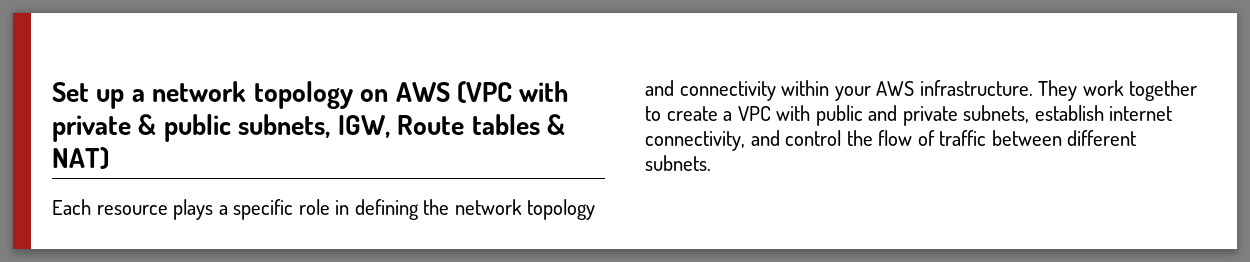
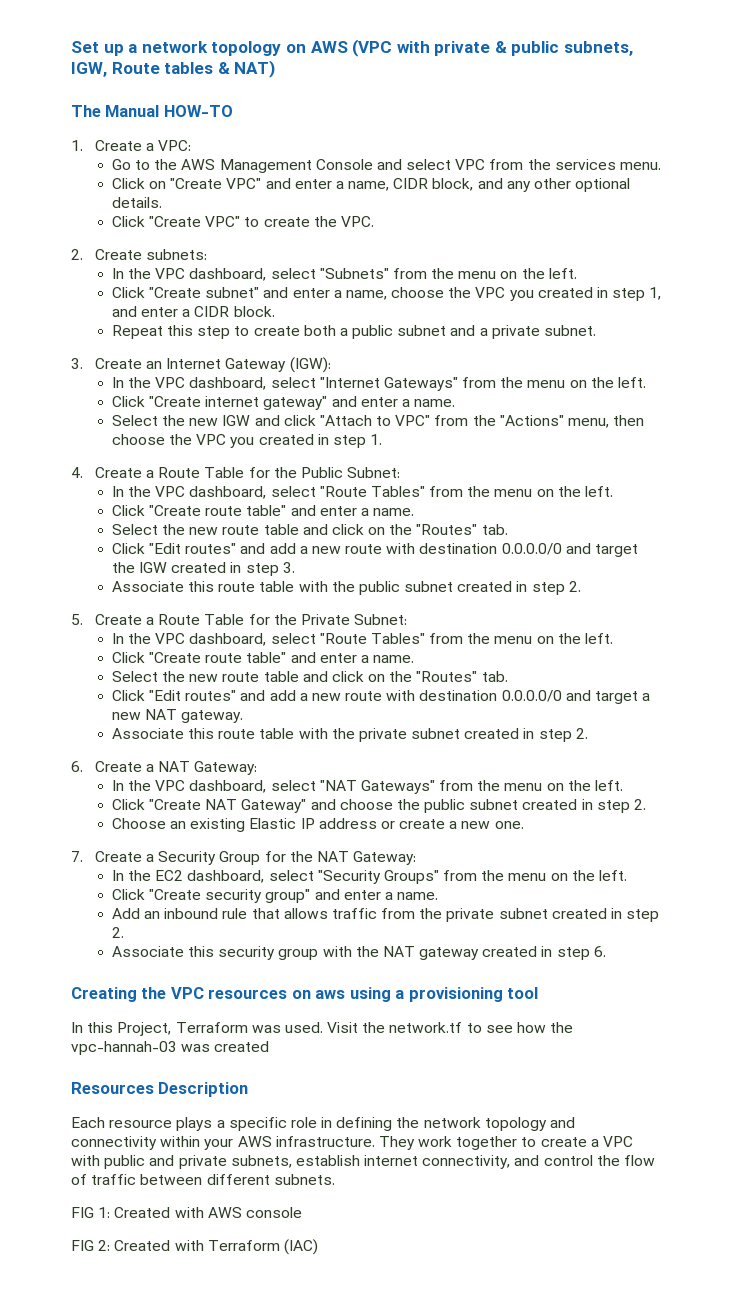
+ The Manual HOW-TO
+ 1. Create a VPC:
+ Go to the AWS Management Console and select VPC from the services menu.
+ Click on "Create VPC" and enter a name, CIDR block, and any other optional details.
+ Click "Create VPC" to create the VPC.
+ 2. Create subnets:
+ In the VPC dashboard, select "Subnets" from the menu on the left.
+ Click "Create subnet" and enter a name, choose the VPC you created in step 1, and enter a CIDR block.
+ Repeat this step to create both a public subnet and a private subnet.
+ 3. Create an Internet Gateway (IGW):
+ In the VPC dashboard, select "Internet Gateways" from the menu on the left.
+ Click "Create internet gateway" and enter a name.
+ Select the new IGW and click "Attach to VPC" from the "Actions" menu, then choose the VPC you created in step 1.
+ 4. Create a Route Table for the Public Subnet:
+ In the VPC dashboard, select "Route Tables" from the menu on the left.
+ Click "Create route table" and enter a name.
+ Select the new route table and click on the "Routes" tab.
+ Click "Edit routes" and add a new route with destination 0.0.0.0/0 and target the IGW created in step 3.
+ Associate this route table with the public subnet created in step 2.
+ 5. Create a Route Table for the Private Subnet:
+ In the VPC dashboard, select "Route Tables" from the menu on the left.
+ Click "Create route table" and enter a name.
+ Select the new route table and click on the "Routes" tab.
+ Click "Edit routes" and add a new route with destination 0.0.0.0/0 and target a new NAT gateway.
+ Associate this route table with the private subnet created in step 2.
+ 6. Create a NAT Gateway:
+ In the VPC dashboard, select "NAT Gateways" from the menu on the left.
+ Click "Create NAT Gateway" and choose the public subnet created in step 2.
+ Choose an existing Elastic IP address or create a new one.
+ 7. Create a Security Group for the NAT Gateway:
+ In the EC2 dashboard, select "Security Groups" from the menu on the left.
+ Click "Create security group" and enter a name.
+ Add an inbound rule that allows traffic from the private subnet created in step 2.
+ Associate this security group with the NAT gateway created in step 6.
+ Creating the VPC resources on aws using a provisioning tool
+ In this Project, Terraform was used. Visit the network.tf to see how the vpc-hannah-03 was created
+ Resources Description
+ FIG 1: Created with AWS console
+ FIG 2: Created with Terraform (IAC)

